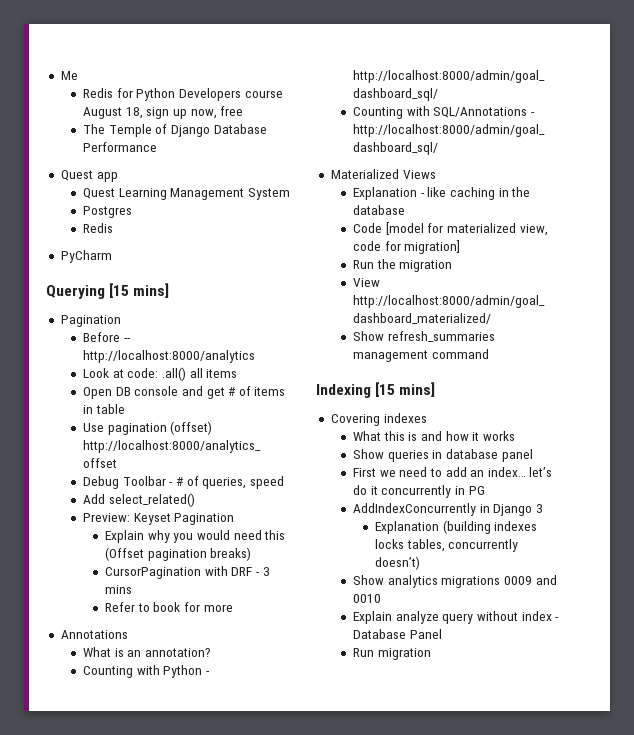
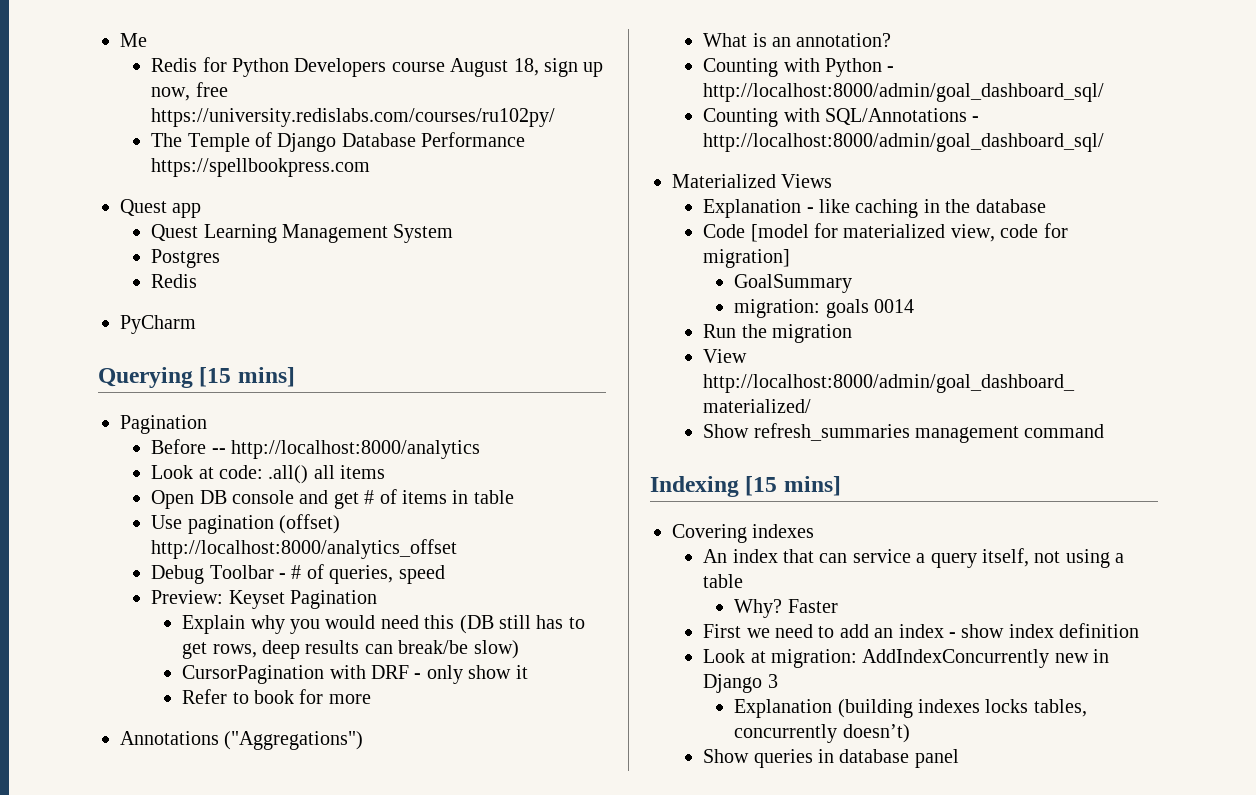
- Redis for Python Developers course August 18, sign up now, free
+ Redis for Python Developers course August 18, sign up now, free https://university.redislabs.com/courses/ru102py/
- The Temple of Django Database Performance
+ The Temple of Django Database Performance https://spellbookpress.com
- Add select_related()
- Explain why you would need this (Offset pagination breaks)
+ Explain why you would need this (DB still has to get rows, deep results can break/be slow)
- CursorPagination with DRF - 3 mins
+ CursorPagination with DRF - only show it
- Annotations
+ Annotations ("Aggregations")
+ GoalSummary
+ migration: goals 0014
- What this is and how it works
- Show queries in database panel
+ An index that can service a query itself, not using a table
+ Why? Faster
- First we need to add an index… let’s do it concurrently in PG
- AddIndexConcurrently in Django 3
+ First we need to add an index - show index definition
+ Look at migration: AddIndexConcurrently new in Django 3
- Show analytics migrations 0009 and 0010
- Explain analyze query without index - Database Panel
- Run migration
+ Show queries in database panel

